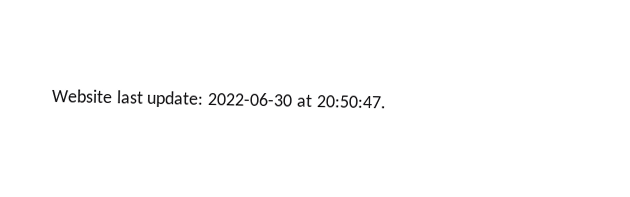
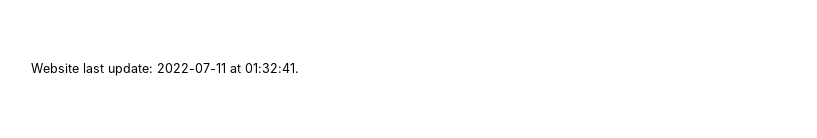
- Website last update: 2022-06-30 at 20:50:47.
+ Website last update: 2022-07-11 at 01:32:41.

